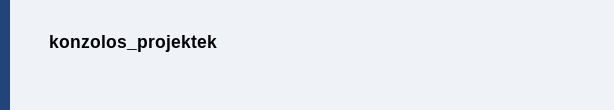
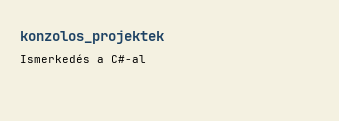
+ Ismerkedés a C#-al

